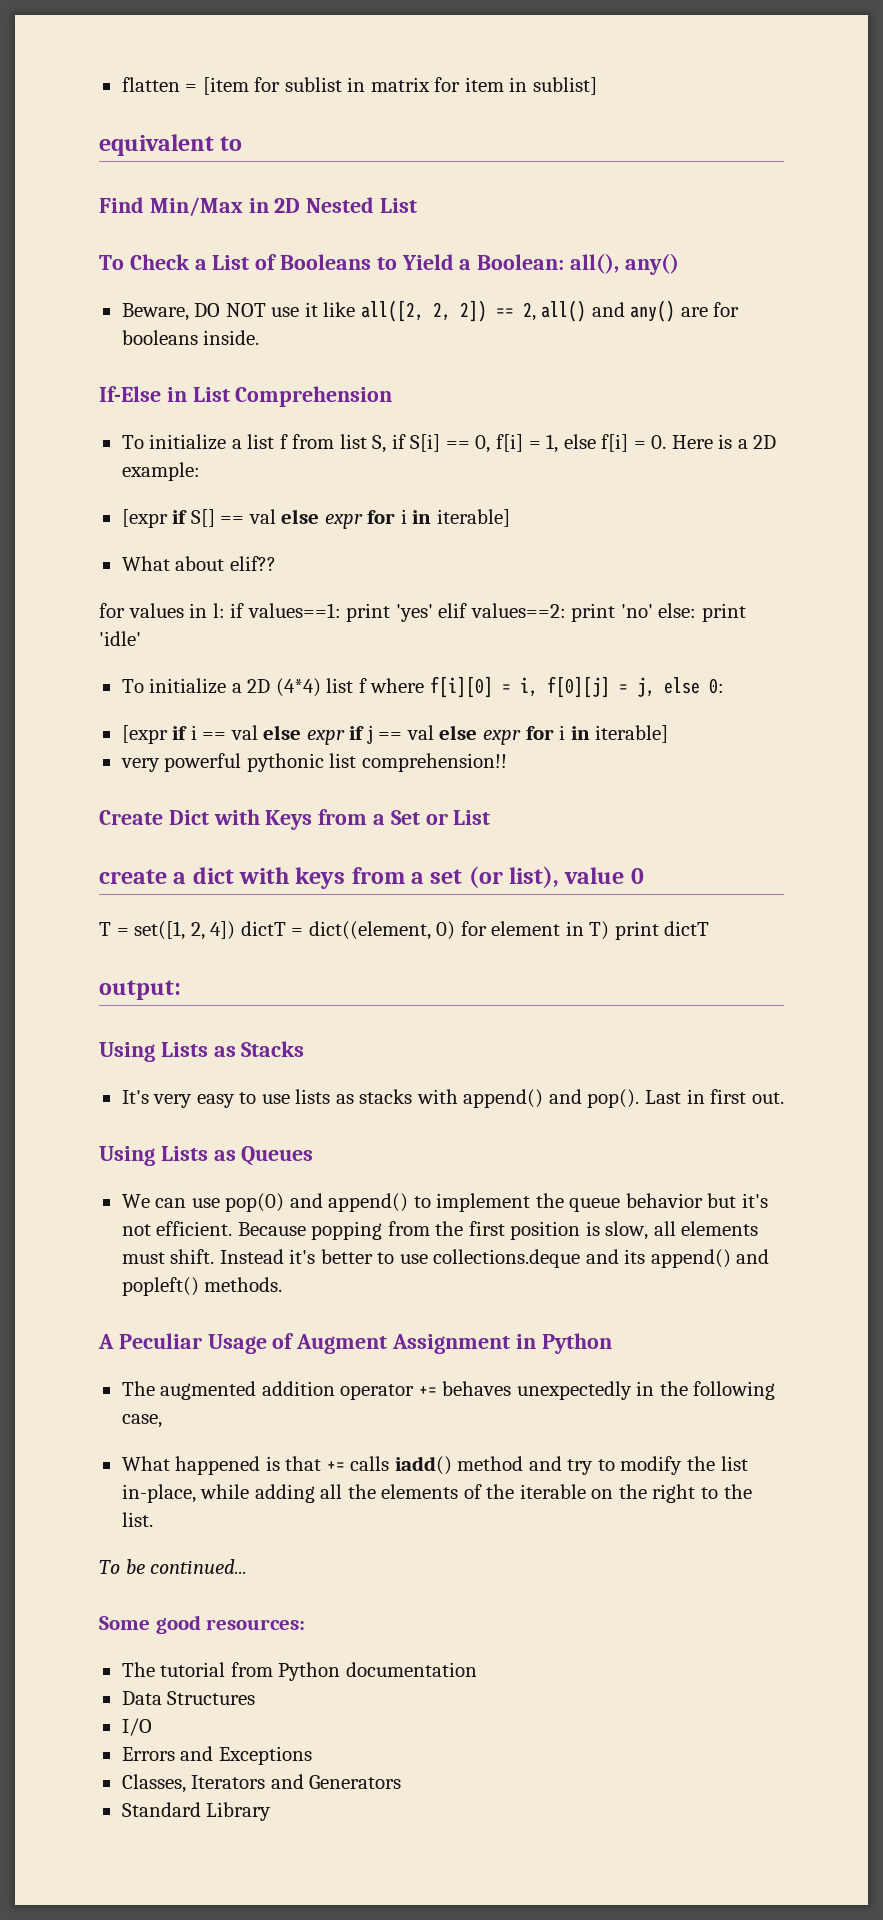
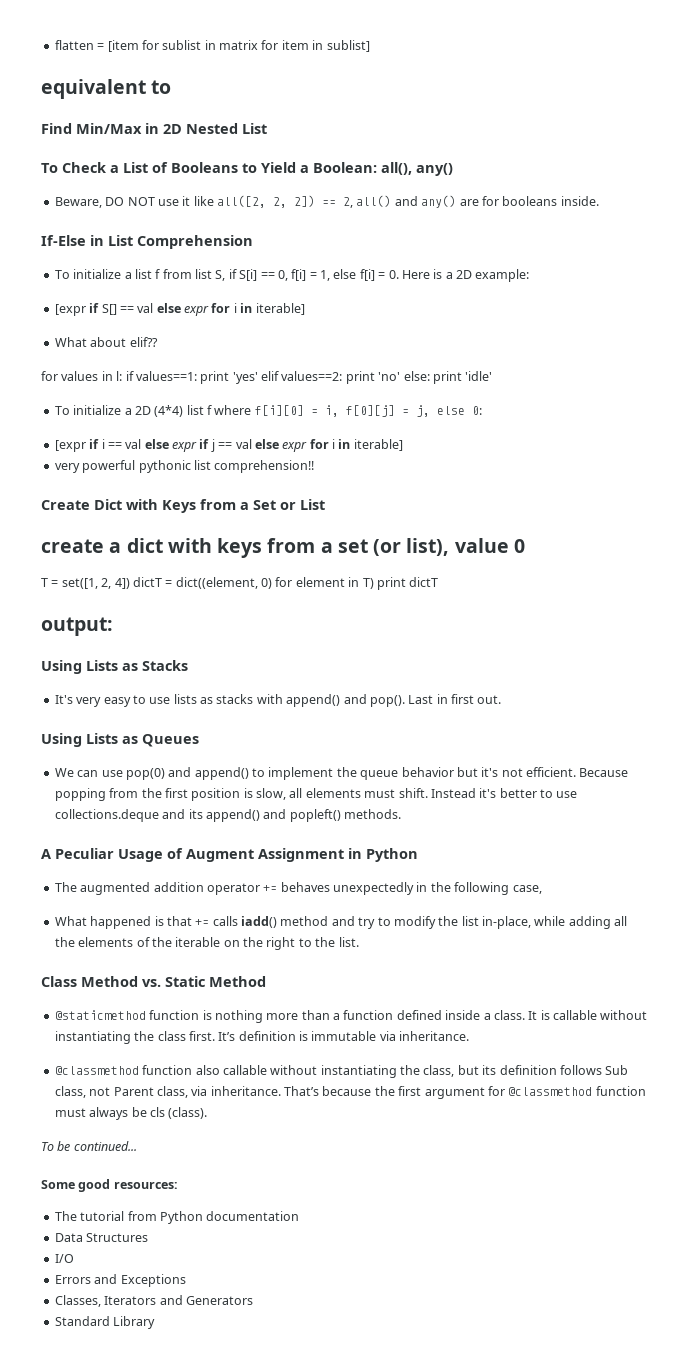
+ Class Method vs. Static Method
+ @staticmethod function is nothing more than a function defined inside a class. It is callable without instantiating the class first. It’s definition is immutable via inheritance.
+ @classmethod function also callable without instantiating the class, but its definition follows Sub class, not Parent class, via inheritance. That’s because the first argument for @classmethod function must always be cls (class).

